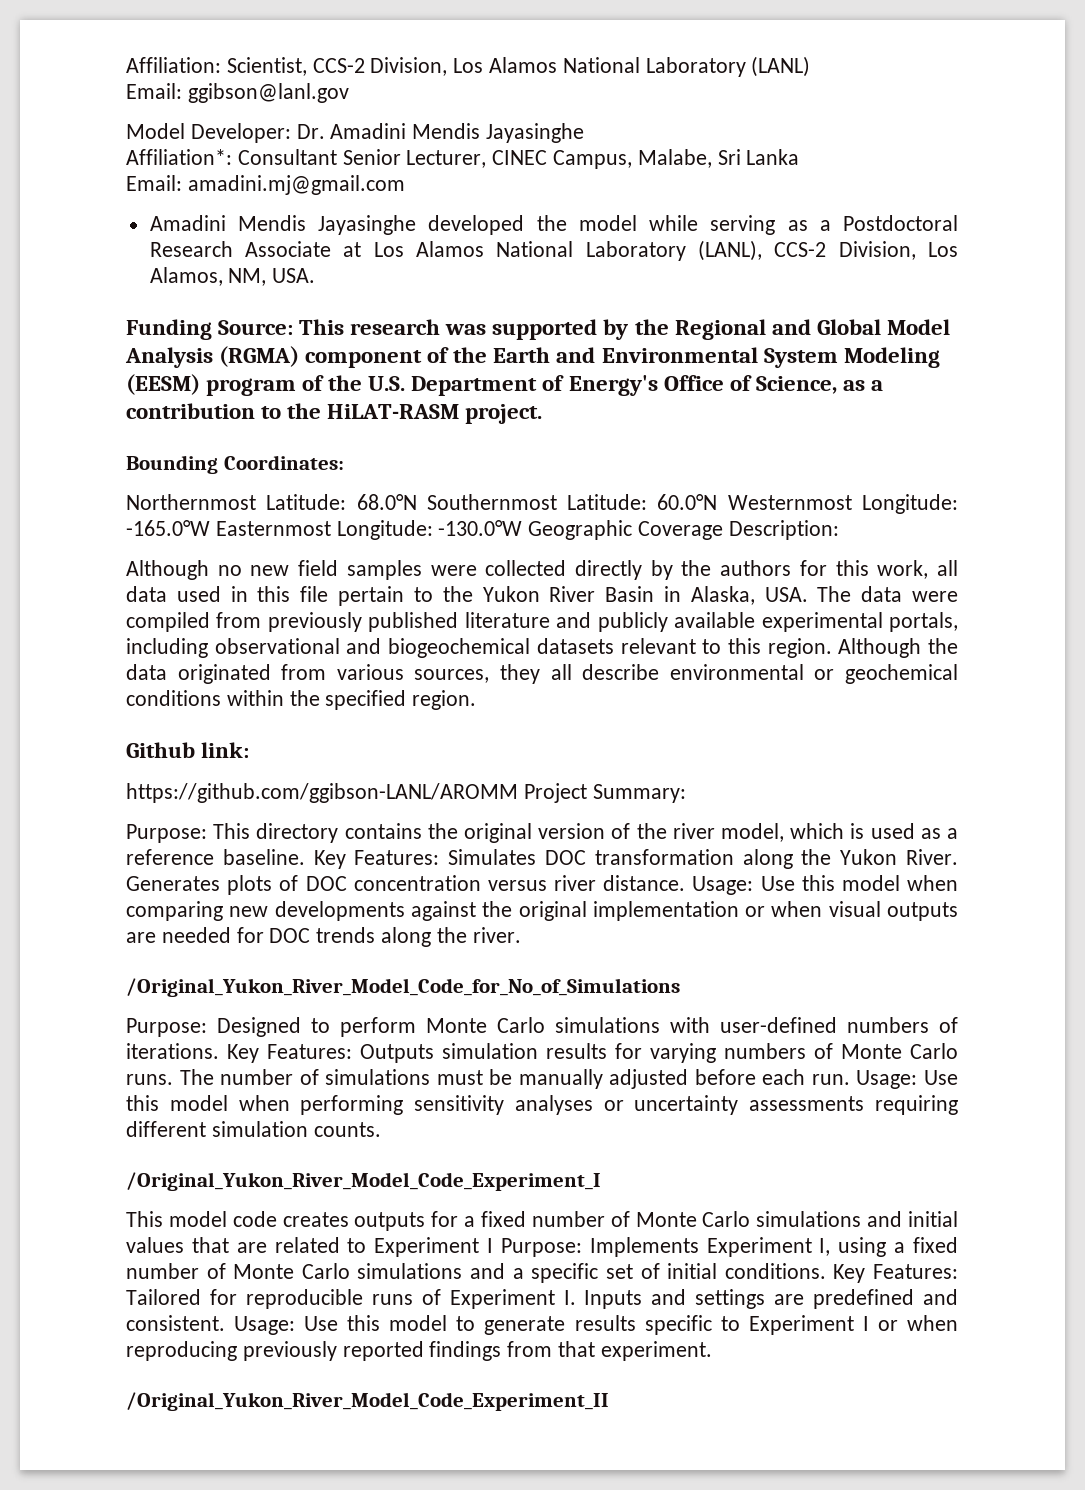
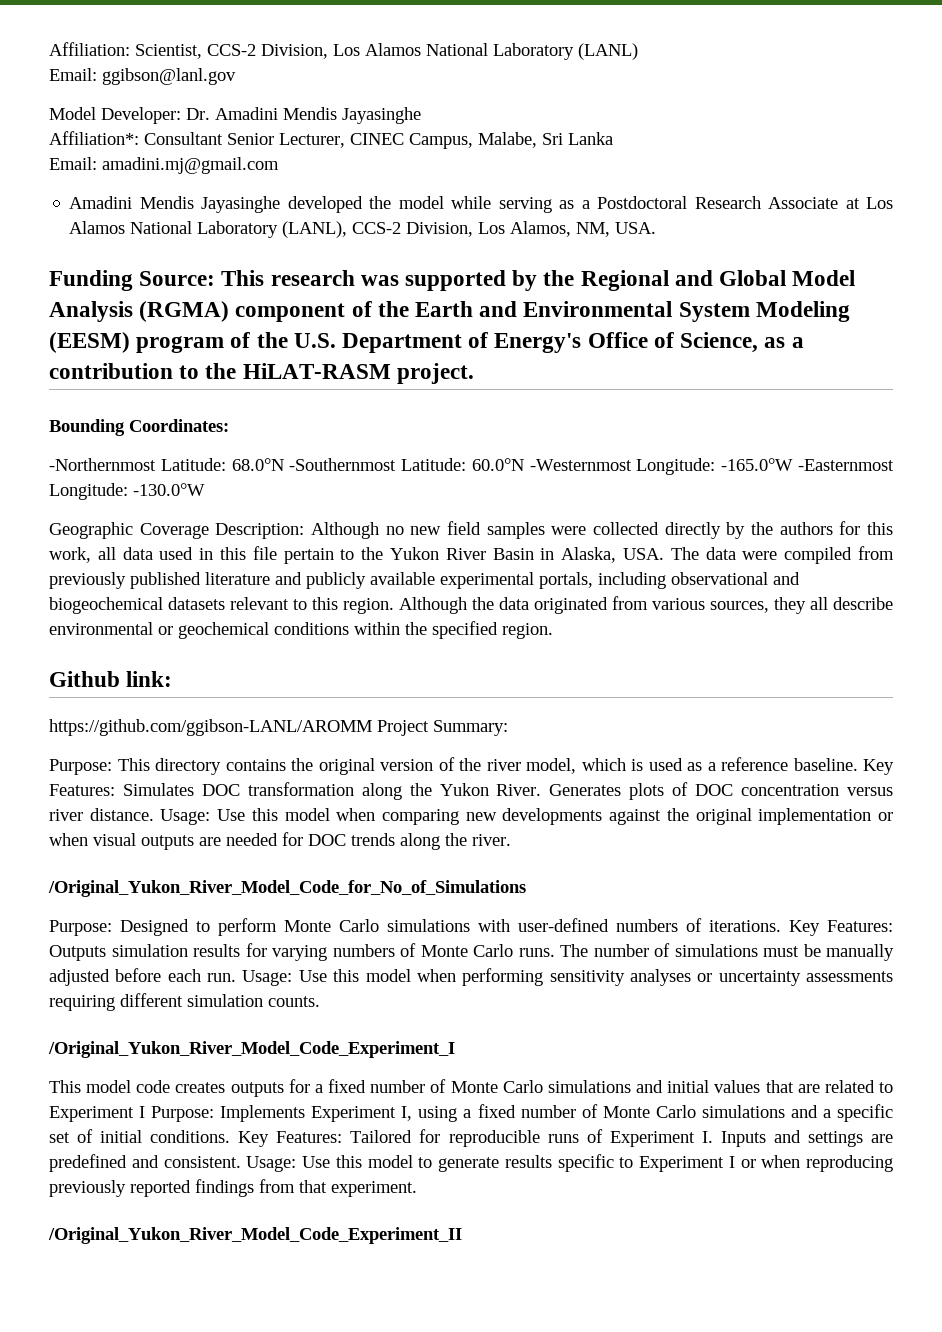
- Northernmost Latitude:
+ -Northernmost Latitude:
- 68.0°N Southernmost Latitude:
+ 68.0°N -Southernmost Latitude:
- 60.0°N Westernmost Longitude:
+ 60.0°N -Westernmost Longitude:
- -165.0°W Easternmost Longitude:
+ -165.0°W -Easternmost Longitude:
- -130.0°W Geographic Coverage Description:
- Although no new field samples were collected directly by the authors for this work, all data used in this file pertain to the Yukon River Basin in Alaska, USA. The data were compiled from previously published literature and publicly available experimental portals, including observational and biogeochemical datasets relevant to this region.
+ -130.0°W
+ Geographic Coverage Description: Although no new field samples were collected directly by the authors for this work, all data used in this file pertain to the Yukon River Basin in Alaska, USA. The data were compiled from previously published literature and publicly available experimental portals, including observational and biogeochemical datasets relevant to this region.

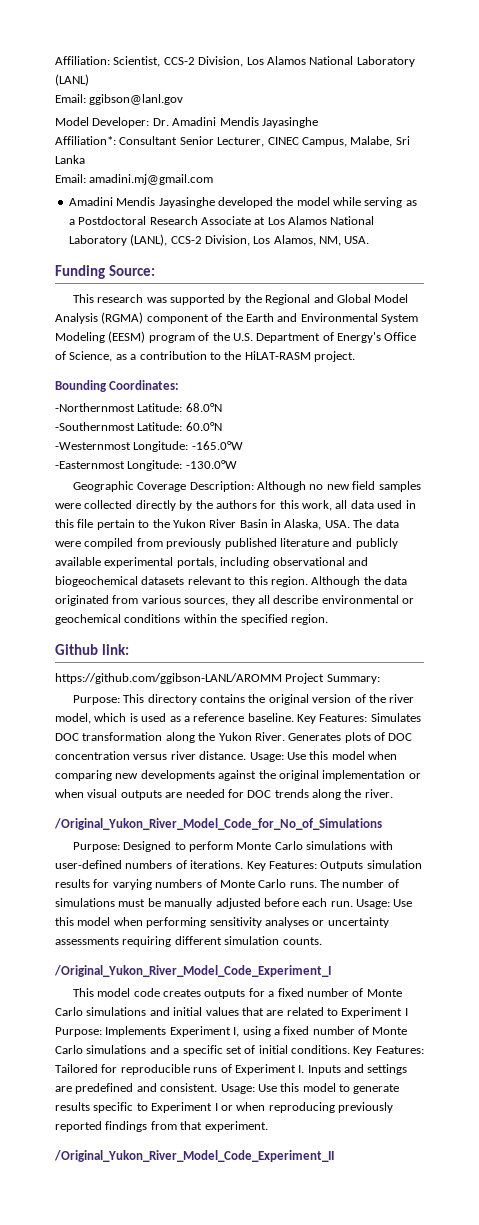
- Funding Source: This research was supported by the Regional and Global Model Analysis (RGMA) component of the Earth and Environmental System Modeling (EESM) program of the U.S. Department of Energy's Office of Science, as a contribution to the HiLAT-RASM project.
+ Funding Source:
+ This research was supported by the Regional and Global Model Analysis (RGMA) component of the Earth and Environmental System Modeling (EESM) program of the U.S. Department of Energy's Office of Science, as a contribution to the HiLAT-RASM project.
- -Northernmost Latitude: 68.0°N -Southernmost Latitude: 60.0°N -Westernmost Longitude: -165.0°W -Easternmost Longitude: -130.0°W
+ -Northernmost Latitude: 68.0°N
+ -Southernmost Latitude: 60.0°N
+ -Westernmost Longitude: -165.0°W
+ -Easternmost Longitude: -130.0°W

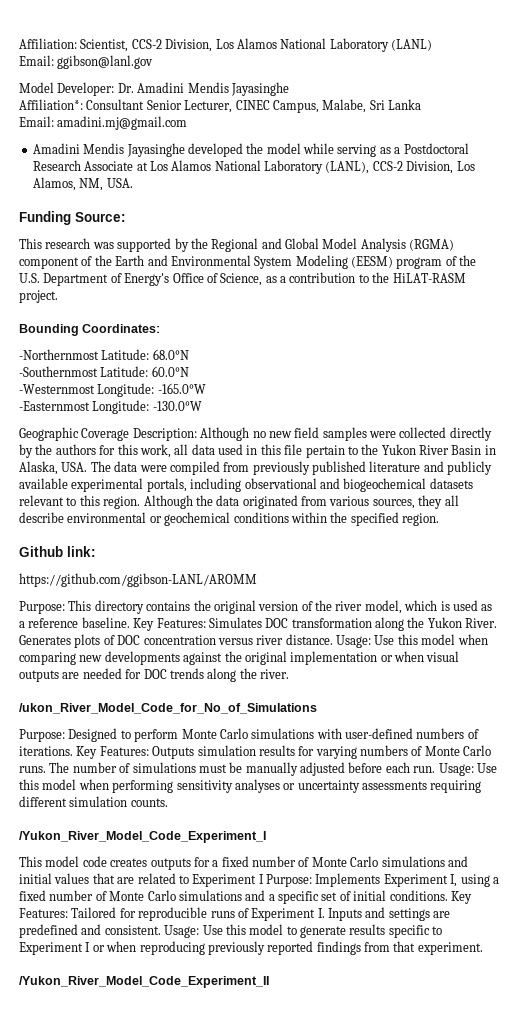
- https://github.com/ggibson-LANL/AROMM Project Summary:
+ https://github.com/ggibson-LANL/AROMM
- /Original_Yukon_River_Model_Code_for_No_of_Simulations
+ /ukon_River_Model_Code_for_No_of_Simulations
- /Original_Yukon_River_Model_Code_Experiment_I
+ /Yukon_River_Model_Code_Experiment_I
- /Original_Yukon_River_Model_Code_Experiment_II
+ /Yukon_River_Model_Code_Experiment_II

